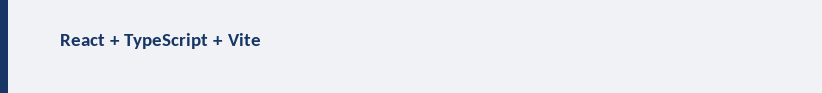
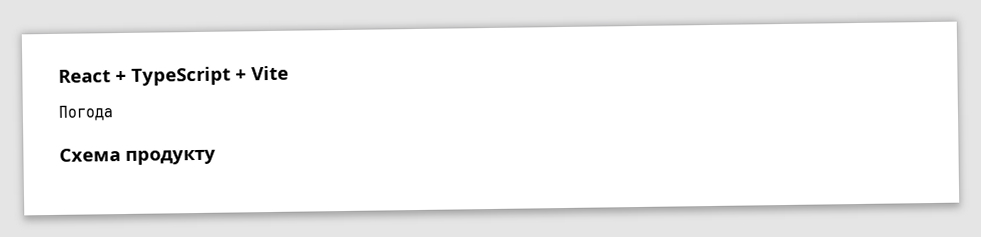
+ Погода
+ Схема продукту

